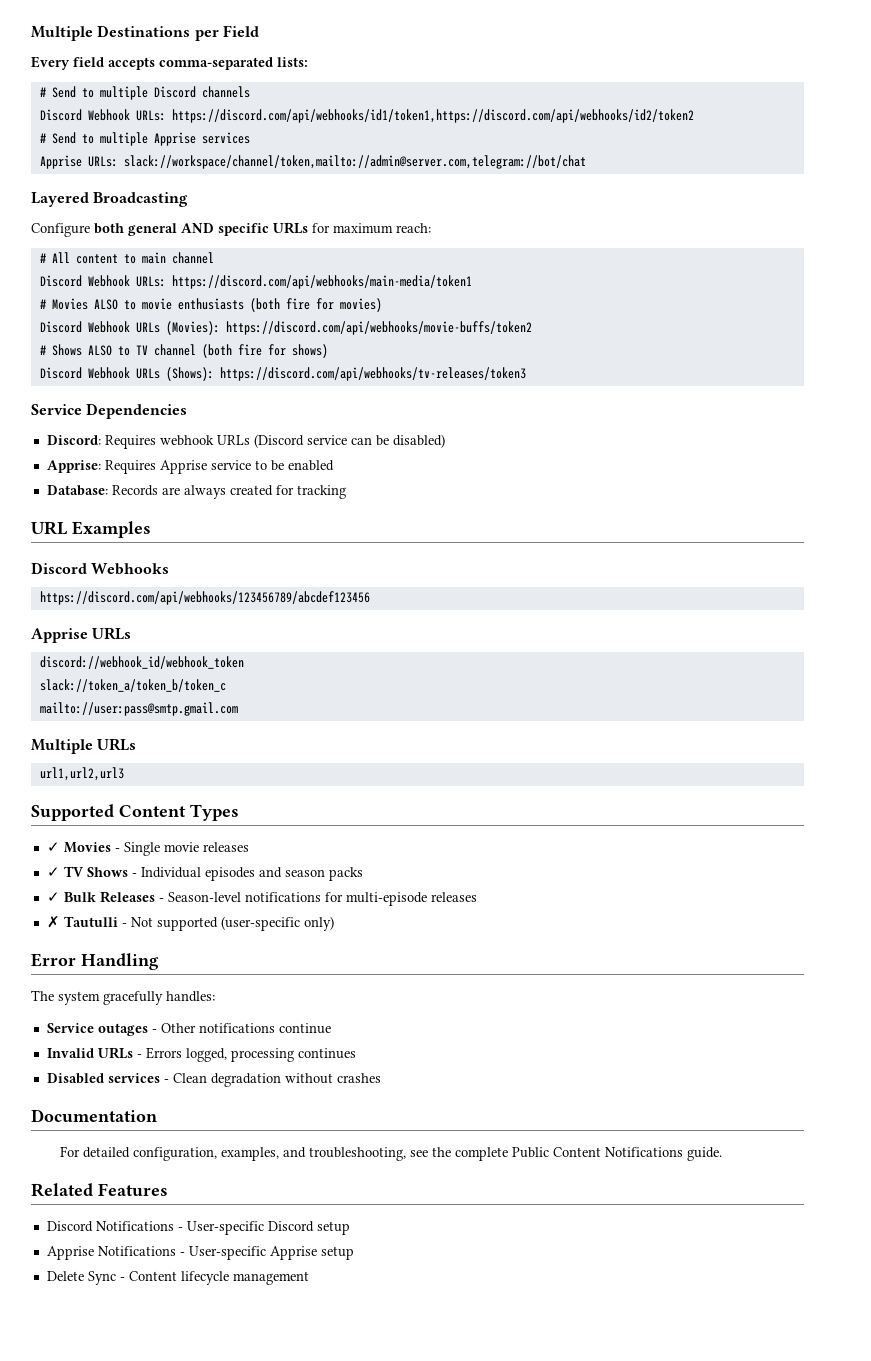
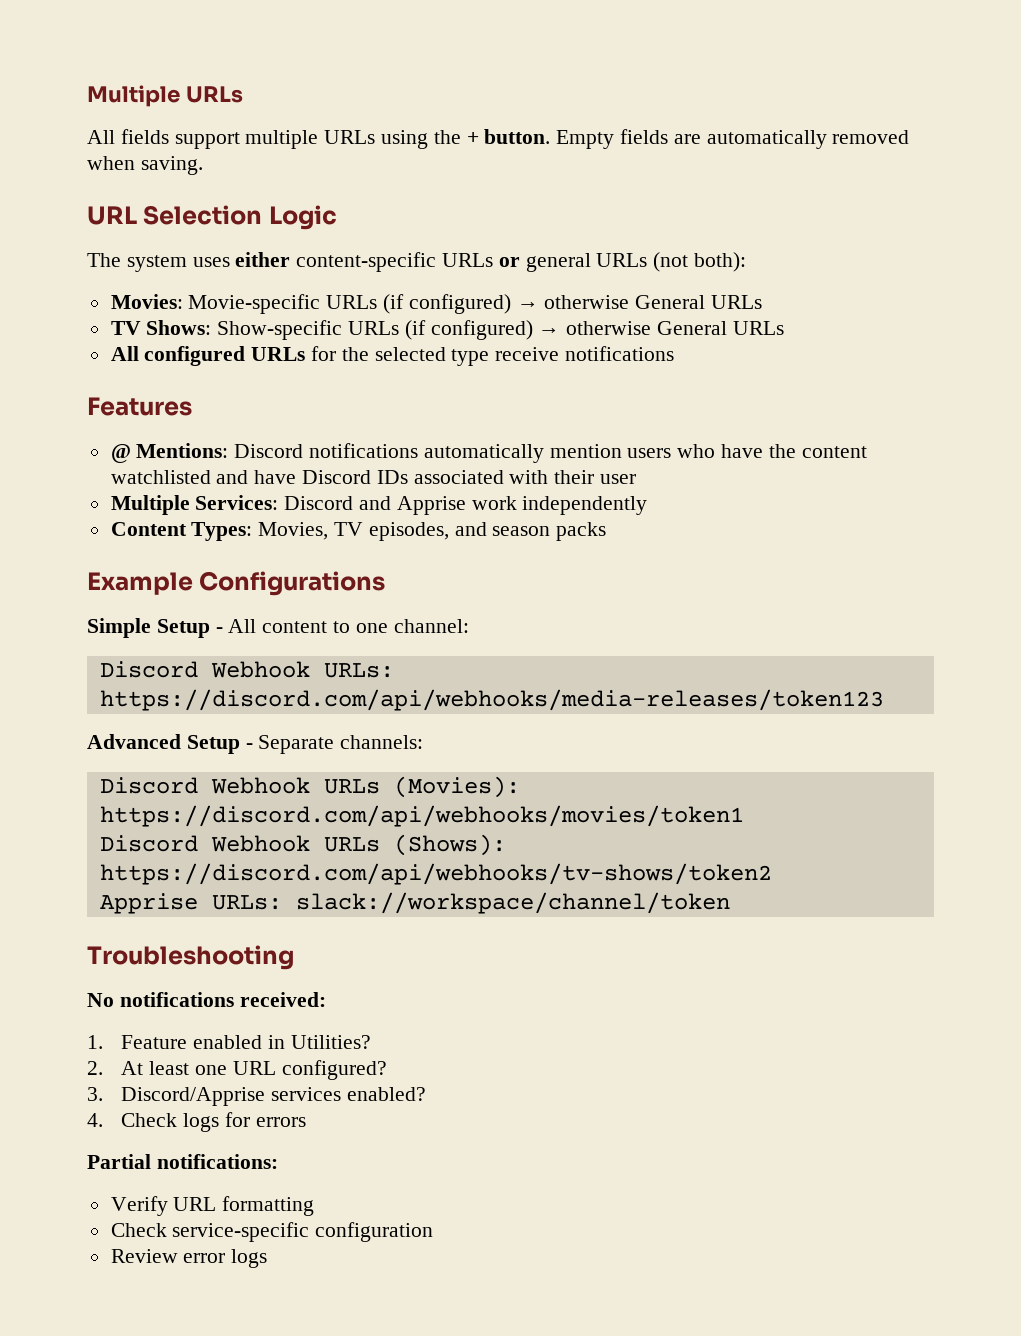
- Multiple Destinations per Field
- Every field accepts comma-separated lists:
- # Send to multiple Discord channels
- Discord Webhook URLs: https://discord.com/api/webhooks/id1/token1,https://discord.com/api/webhooks/id2/token2
- # Send to multiple Apprise services
- Apprise URLs: slack://workspace/channel/token,mailto://admin@server.com,telegram://bot/chat
- Layered Broadcasting
- Configure both general AND specific URLs for maximum reach:
- # All content to main channel
- Discord Webhook URLs: https://discord.com/api/webhooks/main-media/token1
- # Movies ALSO to movie enthusiasts (both fire for movies)
- Discord Webhook URLs (Movies): https://discord.com/api/webhooks/movie-buffs/token2
- # Shows ALSO to TV channel (both fire for shows)
- Discord Webhook URLs (Shows): https://discord.com/api/webhooks/tv-releases/token3
- Service Dependencies
- Discord: Requires webhook URLs (Discord service can be disabled)
- Apprise: Requires Apprise service to be enabled
- Database: Records are always created for tracking
- URL Examples
- Discord Webhooks
- https://discord.com/api/webhooks/123456789/abcdef123456
- Apprise URLs
- discord://webhook_id/webhook_token
- slack://token_a/token_b/token_c
- mailto://user:pass@smtp.gmail.com
  Multiple URLs
- url1,url2,url3
- Supported Content Types
- ✓ Movies - Single movie releases
- ✓ TV Shows - Individual episodes and season packs
- ✓ Bulk Releases - Season-level notifications for multi-episode releases
- ✗ Tautulli - Not supported (user-specific only)
- Error Handling
- The system gracefully handles:
- Service outages - Other notifications continue
- Invalid URLs - Errors logged, processing continues
- Disabled services - Clean degradation without crashes
- Documentation
- For detailed configuration, examples, and troubleshooting, see the complete Public Content Notifications guide.
- Related Features
- Discord Notifications - User-specific Discord setup
- Apprise Notifications - User-specific Apprise setup
- Delete Sync - Content lifecycle management
+ All fields support multiple URLs using the + button. Empty fields are automatically removed when saving.
+ URL Selection Logic
+ The system uses either content-specific URLs or general URLs (not both):
+ Movies: Movie-specific URLs (if configured) → otherwise General URLs
+ TV Shows: Show-specific URLs (if configured) → otherwise General URLs
+ All configured URLs for the selected type receive notifications
+ Features
+ @ Mentions: Discord notifications automatically mention users who have the content watchlisted and have Discord IDs associated with their user
+ Multiple Services: Discord and Apprise work independently
+ Content Types: Movies, TV episodes, and season packs
+ Example Configurations
+ Simple Setup - All content to one channel:
+ Discord Webhook URLs: https://discord.com/api/webhooks/media-releases/token123
+ Advanced Setup - Separate channels:
+ Discord Webhook URLs (Movies): https://discord.com/api/webhooks/movies/token1
+ Discord Webhook URLs (Shows): https://discord.com/api/webhooks/tv-shows/token2
+ Apprise URLs: slack://workspace/channel/token
+ Troubleshooting
+ No notifications received:
+ 1. Feature enabled in Utilities?
+ 2. At least one URL configured?
+ 3. Discord/Apprise services enabled?
+ 4. Check logs for errors
+ Partial notifications:
+ Verify URL formatting
+ Check service-specific configuration
+ Review error logs

